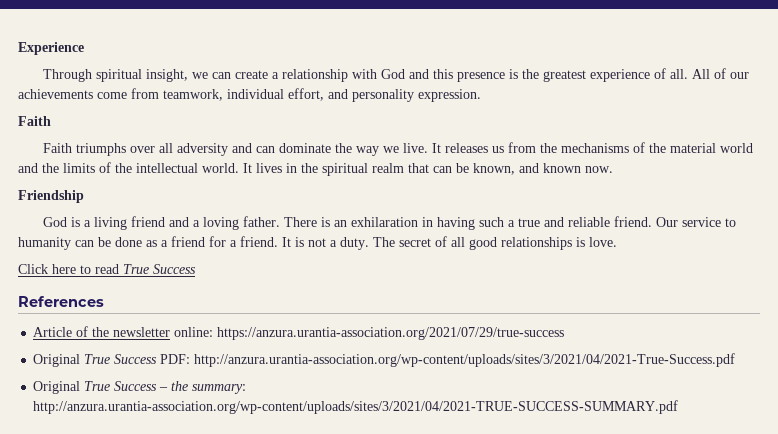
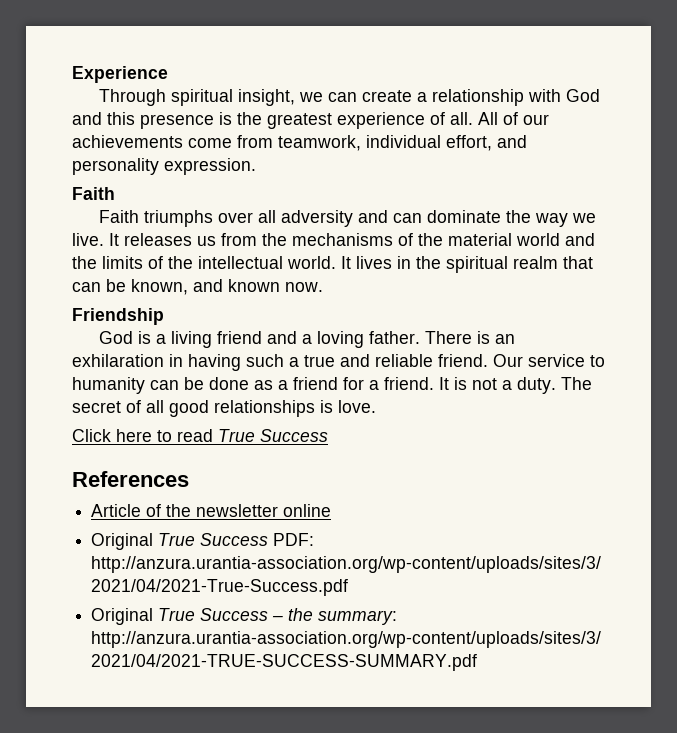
- Article of the newsletter online: https://anzura.urantia-association.org/2021/07/29/true-success
+ Article of the newsletter online

